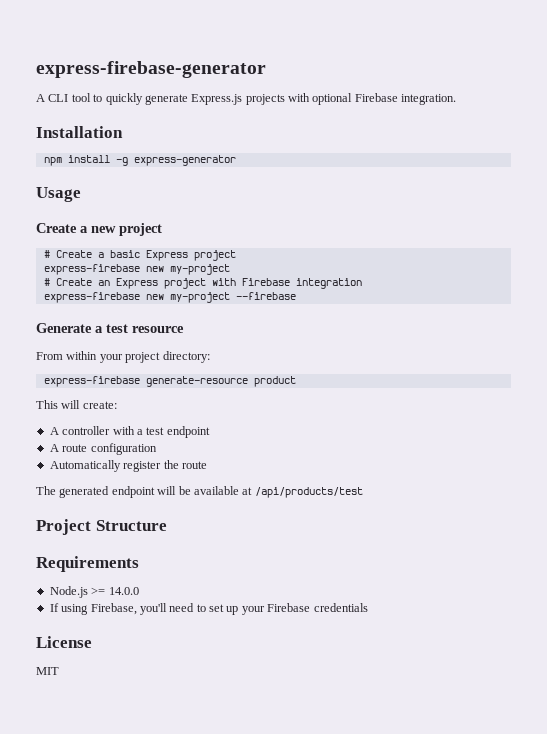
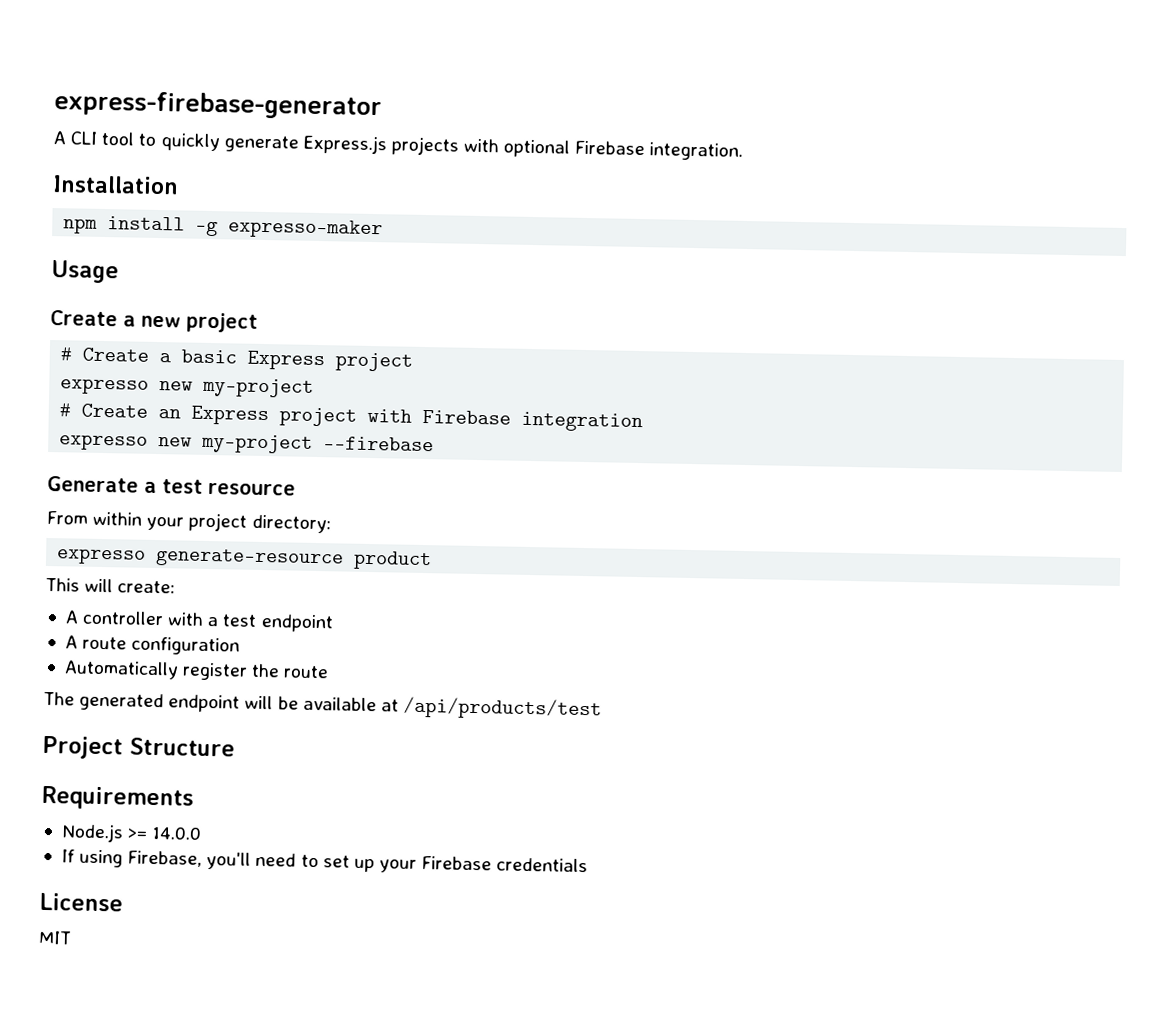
- npm install -g express-generator
+ npm install -g expresso-maker
  # Create a basic Express project
- express-firebase new my-project
+ expresso new my-project
- express-firebase new my-project --firebase
+ expresso new my-project --firebase
- express-firebase generate-resource product
+ expresso generate-resource product

